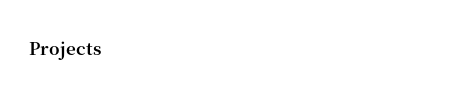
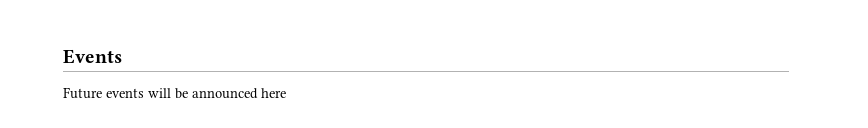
- Projects
+ Events
+ Future events will be announced here

